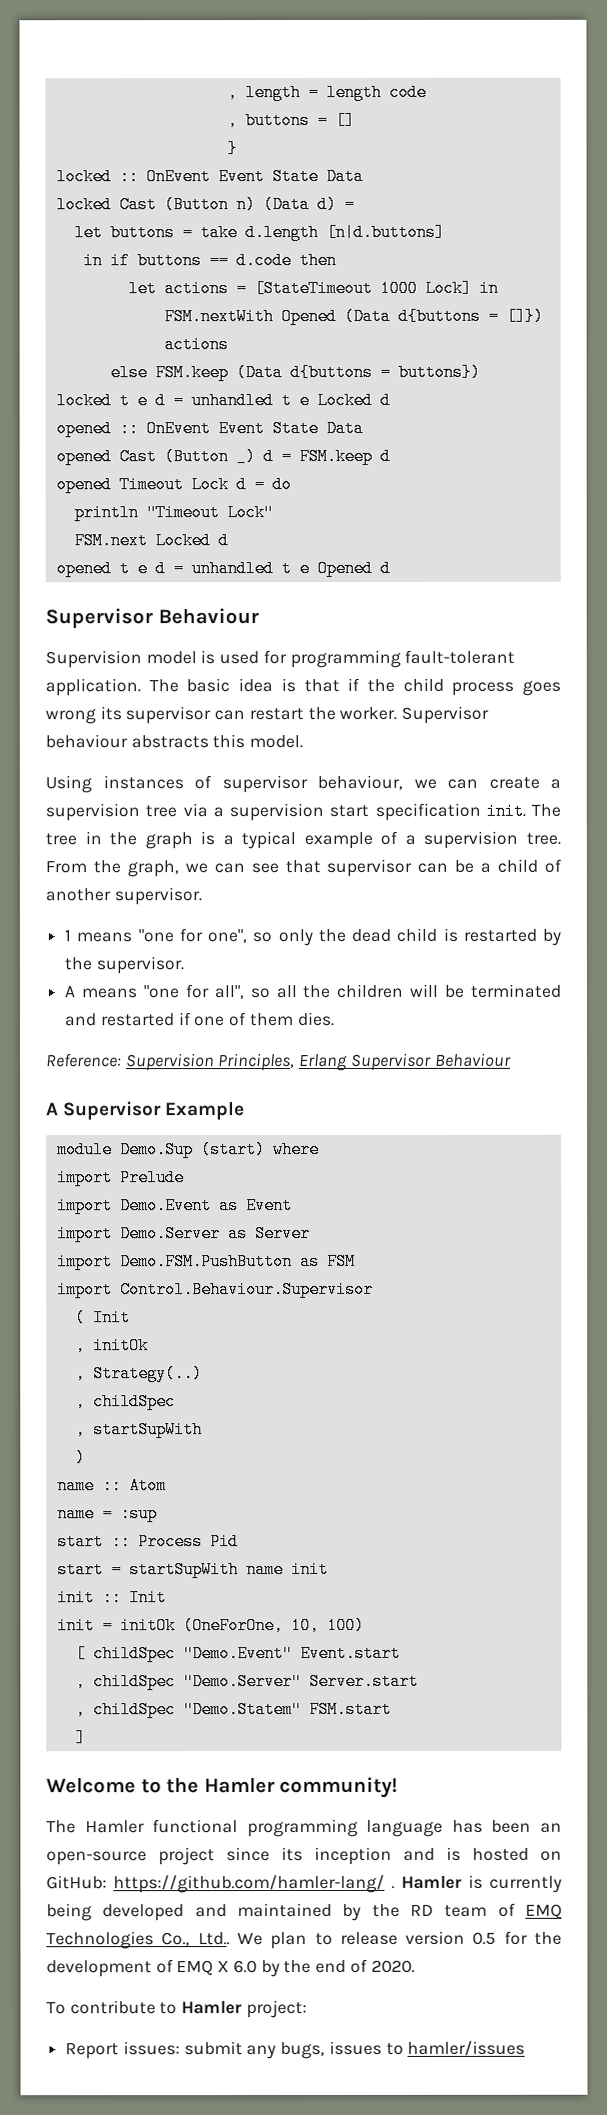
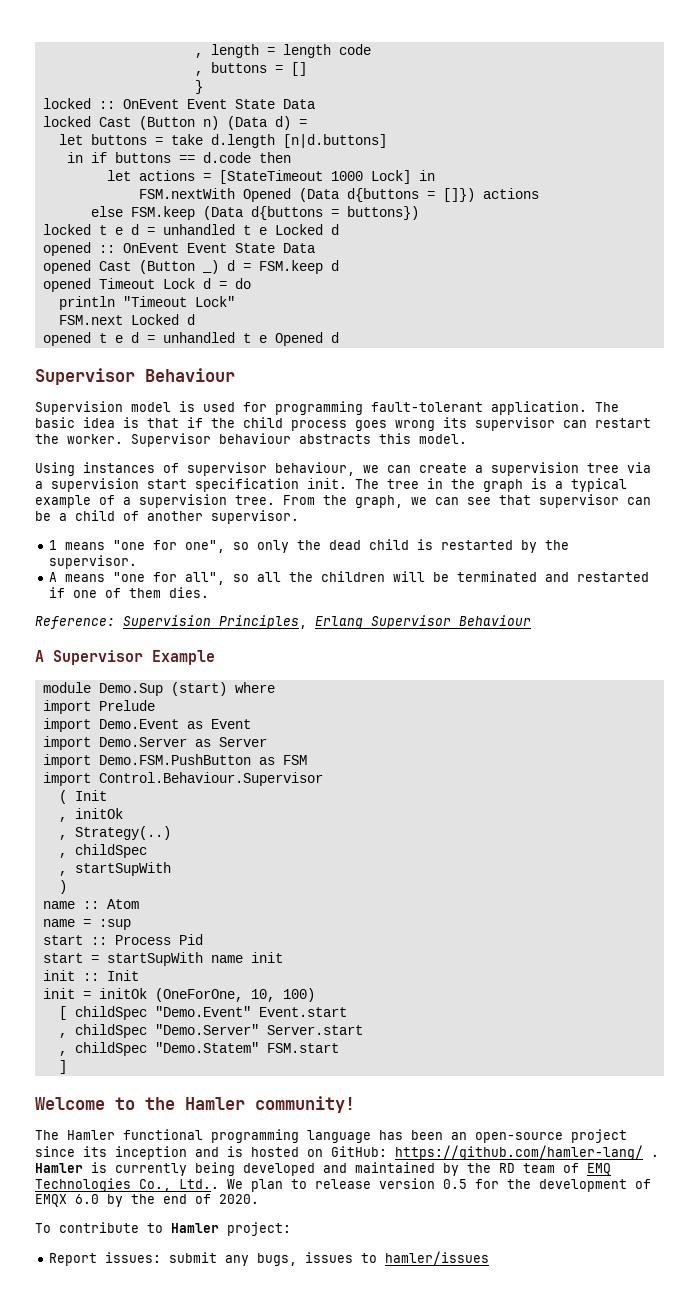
- We plan to release version 0.5 for the development of EMQ X 6.0 by the end of 2020.
+ We plan to release version 0.5 for the development of EMQX 6.0 by the end of 2020.

